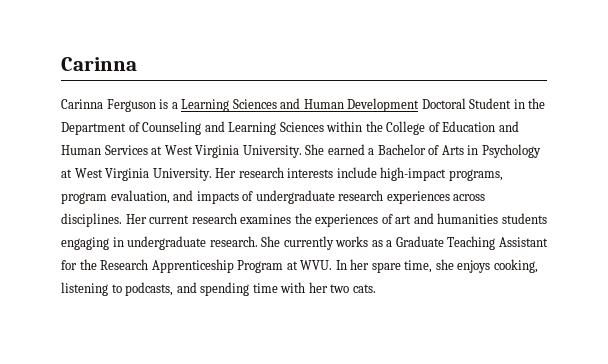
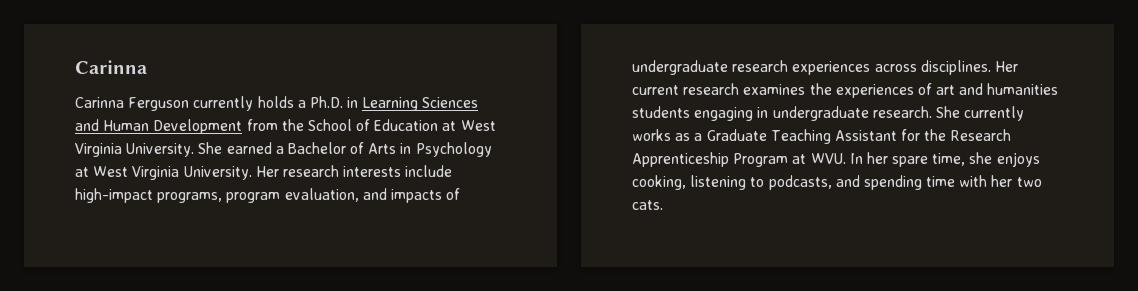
- Carinna Ferguson is a Learning Sciences and Human Development Doctoral Student in the Department of Counseling and Learning Sciences within the College of Education and Human Services at West Virginia University.
+ Carinna Ferguson currently holds a Ph.D. in Learning Sciences and Human Development from the School of Education at West Virginia University.

